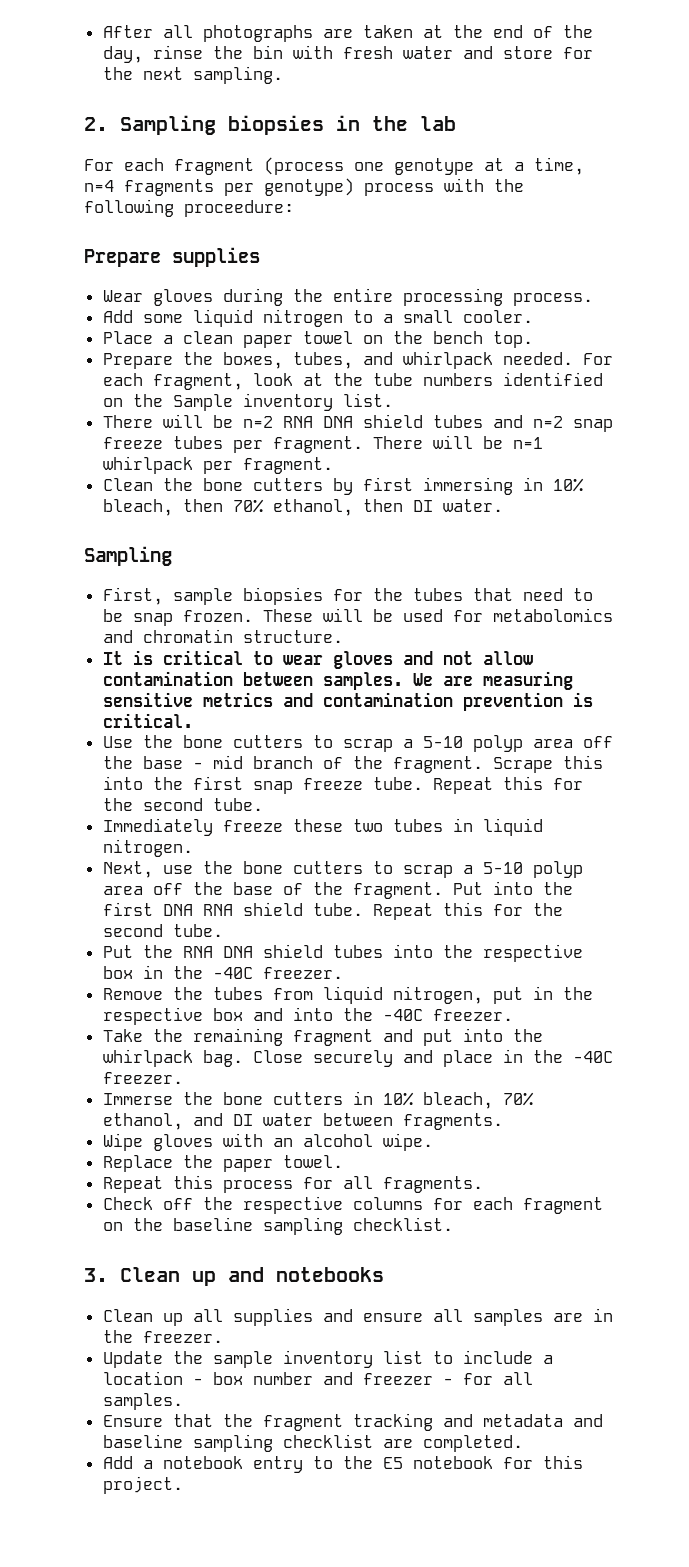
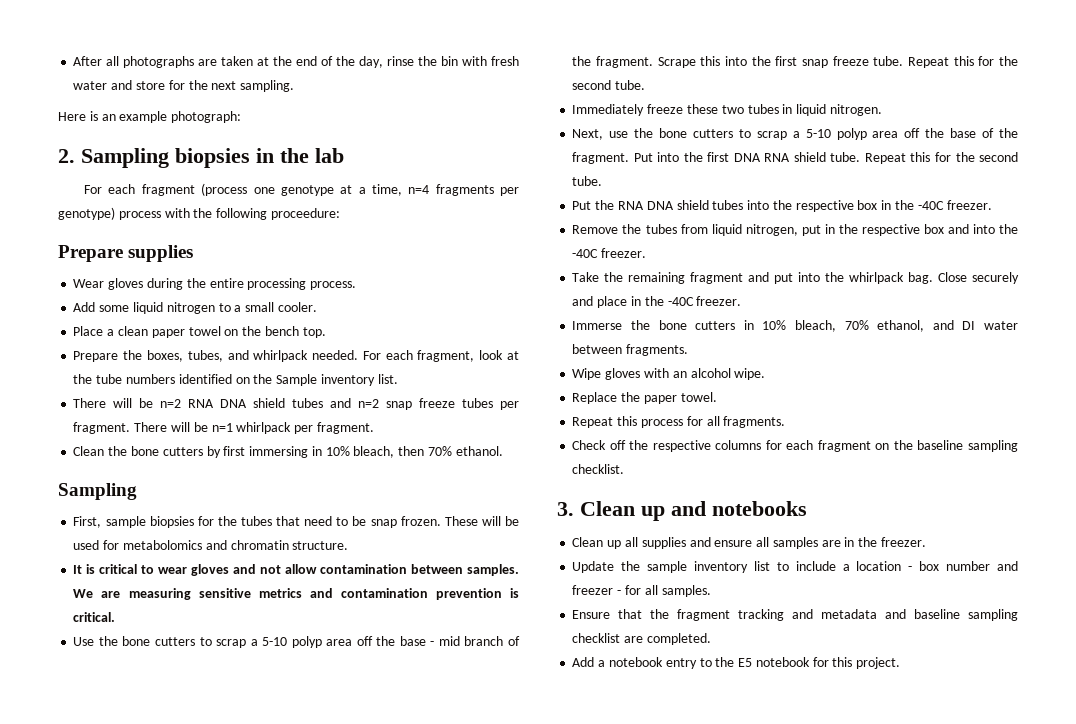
+ Here is an example photograph:
- Clean the bone cutters by first immersing in 10% bleach, then 70% ethanol, then DI water.
+ Clean the bone cutters by first immersing in 10% bleach, then 70% ethanol.

